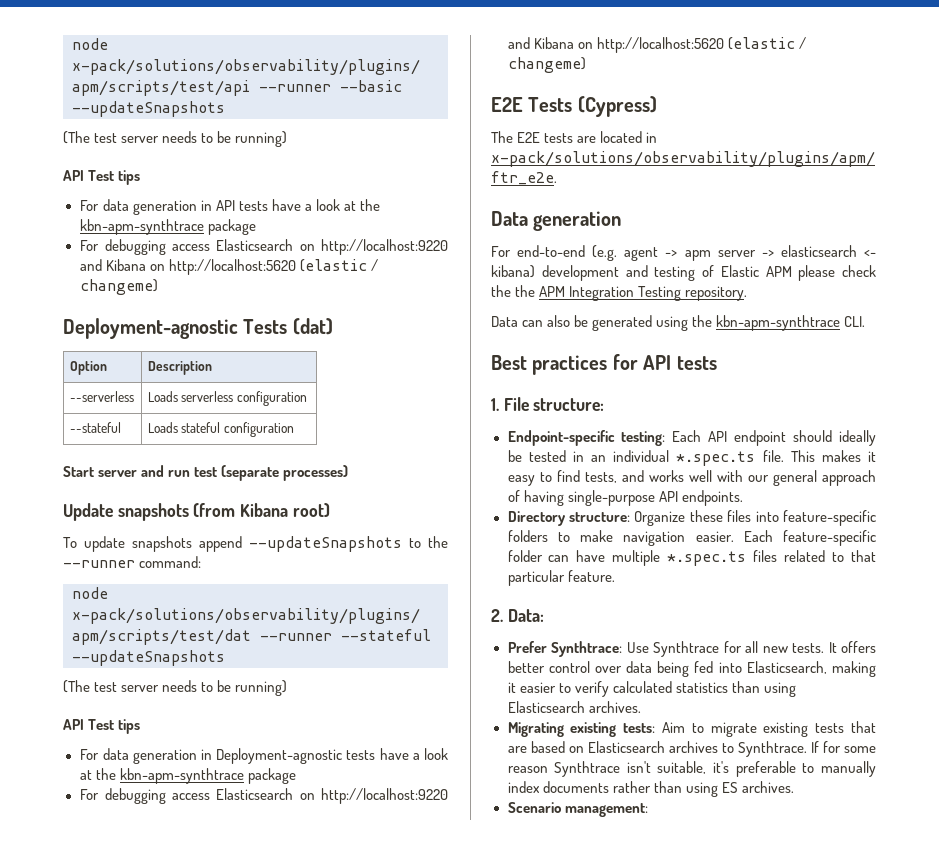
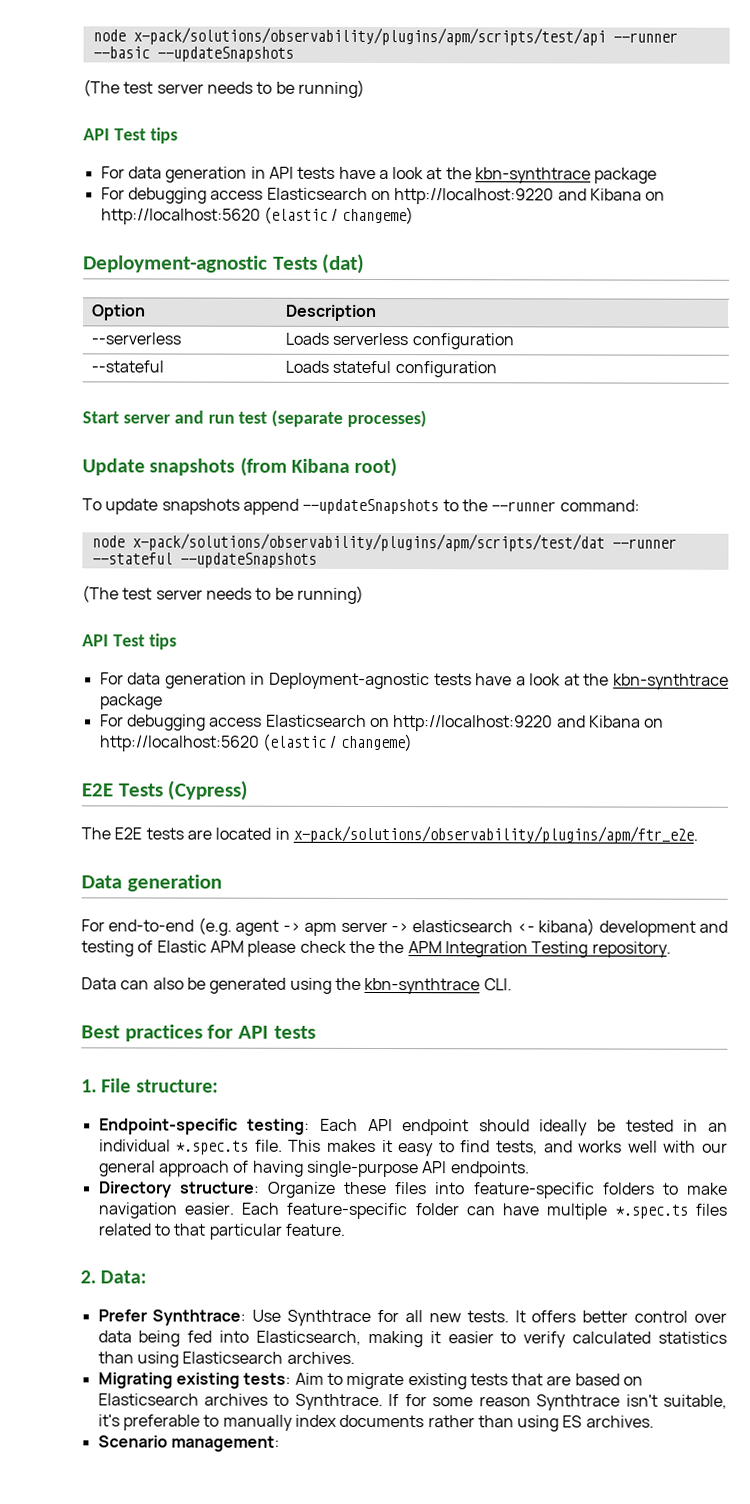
- For data generation in API tests have a look at the kbn-apm-synthtrace package
+ For data generation in API tests have a look at the kbn-synthtrace package
- For data generation in Deployment-agnostic tests have a look at the kbn-apm-synthtrace package
+ For data generation in Deployment-agnostic tests have a look at the kbn-synthtrace package
- Data can also be generated using the kbn-apm-synthtrace CLI.
+ Data can also be generated using the kbn-synthtrace CLI.

